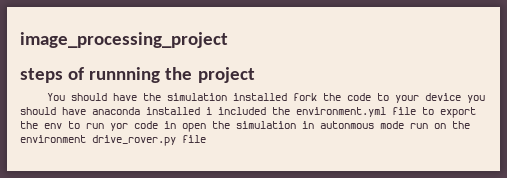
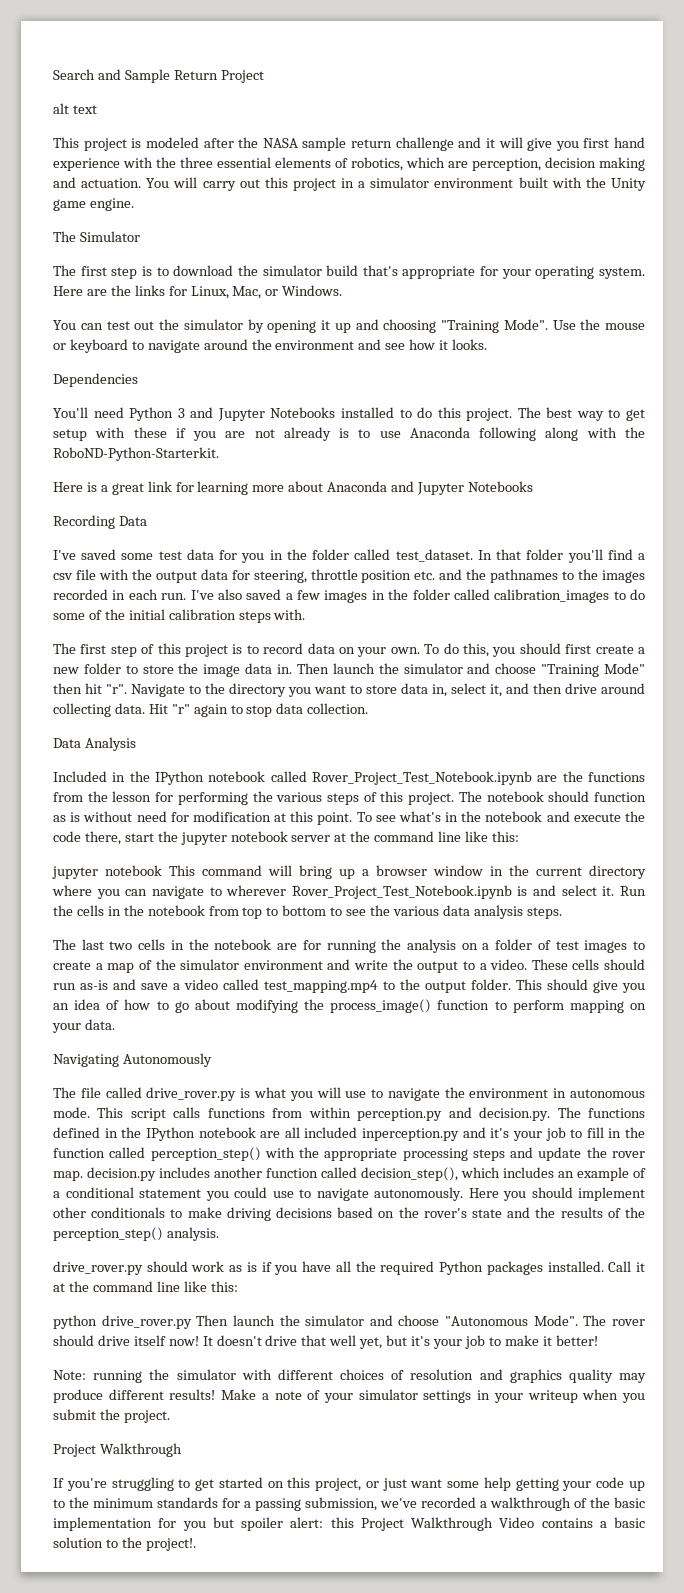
- image_processing_project
- steps of runnning the project
- You should have the simulation installed fork the code to your device you should have anaconda installed i included the environment.yml file to export the env to run yor code in open the simulation in autonmous mode run on the environment drive_rover.py file
+ Search and Sample Return Project
+ alt text
+ This project is modeled after the NASA sample return challenge and it will give you first hand experience with the three essential elements of robotics, which are perception, decision making and actuation. You will carry out this project in a simulator environment built with the Unity game engine.
+ The Simulator
+ The first step is to download the simulator build that's appropriate for your operating system. Here are the links for Linux, Mac, or Windows.
+ You can test out the simulator by opening it up and choosing "Training Mode". Use the mouse or keyboard to navigate around the environment and see how it looks.
+ Dependencies
+ You'll need Python 3 and Jupyter Notebooks installed to do this project. The best way to get setup with these if you are not already is to use Anaconda following along with the RoboND-Python-Starterkit.
+ Here is a great link for learning more about Anaconda and Jupyter Notebooks
+ Recording Data
+ I've saved some test data for you in the folder called test_dataset. In that folder you'll find a csv file with the output data for steering, throttle position etc. and the pathnames to the images recorded in each run. I've also saved a few images in the folder called calibration_images to do some of the initial calibration steps with.
+ The first step of this project is to record data on your own. To do this, you should first create a new folder to store the image data in. Then launch the simulator and choose "Training Mode" then hit "r". Navigate to the directory you want to store data in, select it, and then drive around collecting data. Hit "r" again to stop data collection.
+ Data Analysis
+ Included in the IPython notebook called Rover_Project_Test_Notebook.ipynb are the functions from the lesson for performing the various steps of this project. The notebook should function as is without need for modification at this point. To see what's in the notebook and execute the code there, start the jupyter notebook server at the command line like this:
+ jupyter notebook This command will bring up a browser window in the current directory where you can navigate to wherever Rover_Project_Test_Notebook.ipynb is and select it. Run the cells in the notebook from top to bottom to see the various data analysis steps.
+ The last two cells in the notebook are for running the analysis on a folder of test images to create a map of the simulator environment and write the output to a video. These cells should run as-is and save a video called test_mapping.mp4 to the output folder. This should give you an idea of how to go about modifying the process_image() function to perform mapping on your data.
+ Navigating Autonomously
+ The file called drive_rover.py is what you will use to navigate the environment in autonomous mode. This script calls functions from within perception.py and decision.py. The functions defined in the IPython notebook are all included inperception.py and it's your job to fill in the function called perception_step() with the appropriate processing steps and update the rover map. decision.py includes another function called decision_step(), which includes an example of a conditional statement you could use to navigate autonomously. Here you should implement other conditionals to make driving decisions based on the rover's state and the results of the perception_step() analysis.
+ drive_rover.py should work as is if you have all the required Python packages installed. Call it at the command line like this:
+ python drive_rover.py Then launch the simulator and choose "Autonomous Mode". The rover should drive itself now! It doesn't drive that well yet, but it's your job to make it better!
+ Note: running the simulator with different choices of resolution and graphics quality may produce different results! Make a note of your simulator settings in your writeup when you submit the project.
+ Project Walkthrough
+ If you're struggling to get started on this project, or just want some help getting your code up to the minimum standards for a passing submission, we've recorded a walkthrough of the basic implementation for you but spoiler alert: this Project Walkthrough Video contains a basic solution to the project!.

